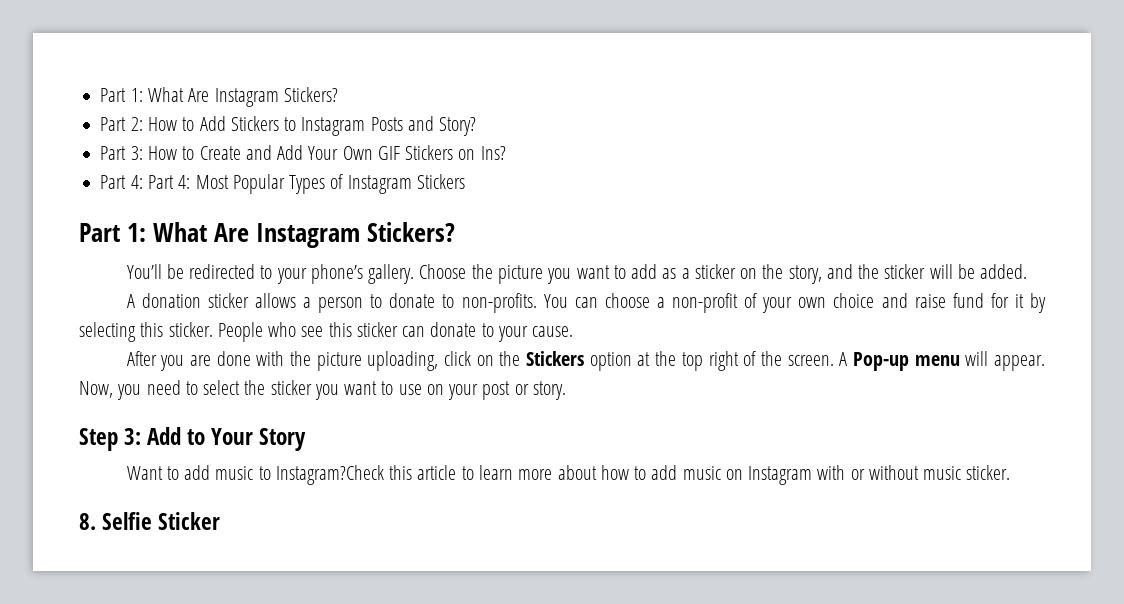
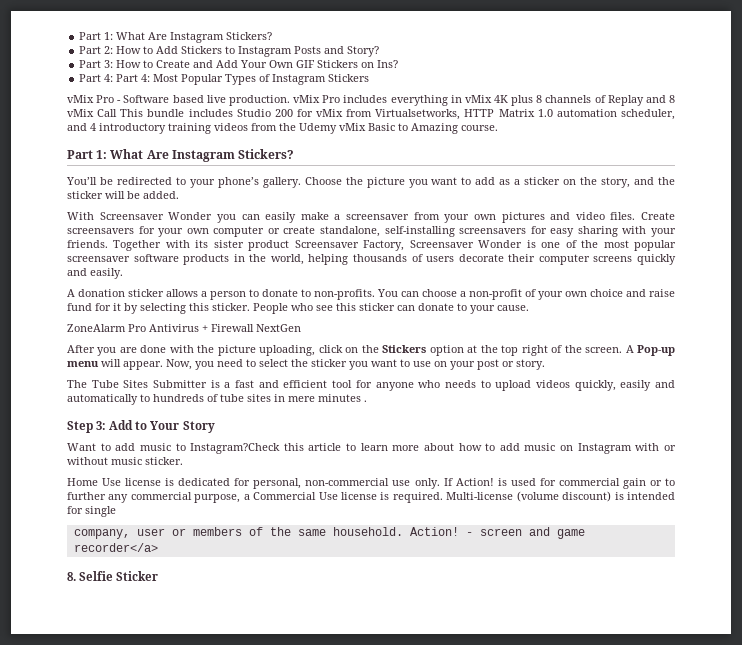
+ vMix Pro - Software based live production. vMix Pro includes everything in vMix 4K plus 8 channels of Replay and 8 vMix Call This bundle includes Studio 200 for vMix from Virtualsetworks, HTTP Matrix 1.0 automation scheduler, and 4 introductory training videos from the Udemy vMix Basic to Amazing course.
+ With Screensaver Wonder you can easily make a screensaver from your own pictures and video files. Create screensavers for your own computer or create standalone, self-installing screensavers for easy sharing with your friends. Together with its sister product Screensaver Factory, Screensaver Wonder is one of the most popular screensaver software products in the world, helping thousands of users decorate their computer screens quickly and easily.
+ ZoneAlarm Pro Antivirus + Firewall NextGen
+ The Tube Sites Submitter is a fast and efficient tool for anyone who needs to upload videos quickly, easily and automatically to hundreds of tube sites in mere minutes .
+ Home Use license is dedicated for personal, non-commercial use only. If Action! is used for commercial gain or to further any commercial purpose, a Commercial Use license is required. Multi-license (volume discount) is intended for single
+ company, user or members of the same household. Action! - screen and game recorder</a>

